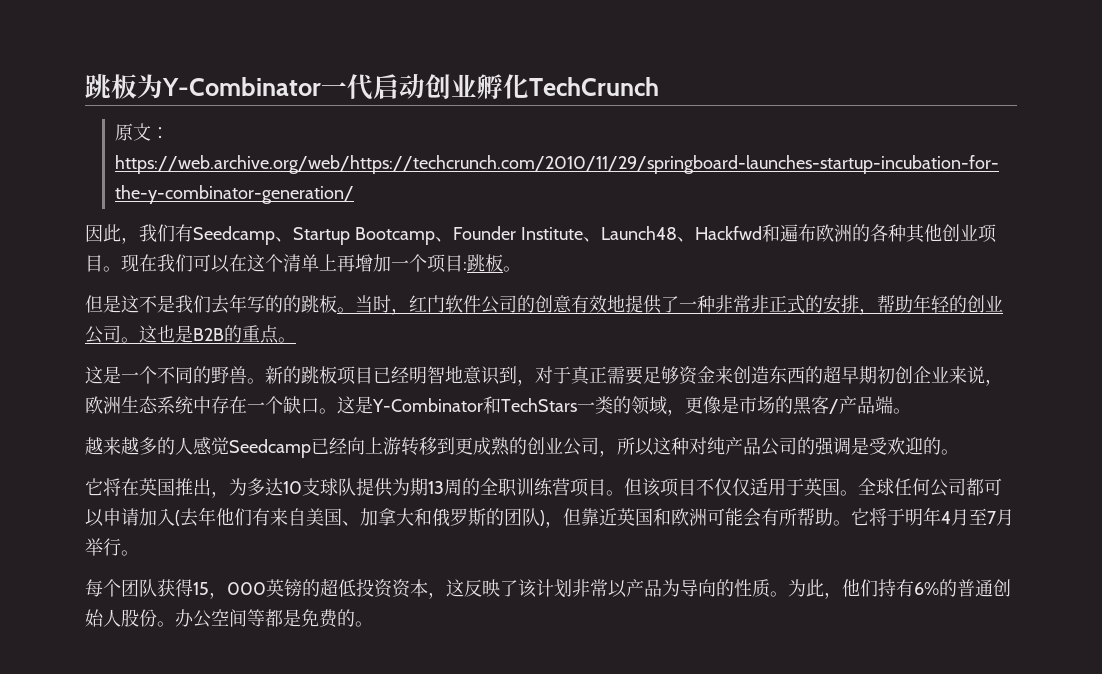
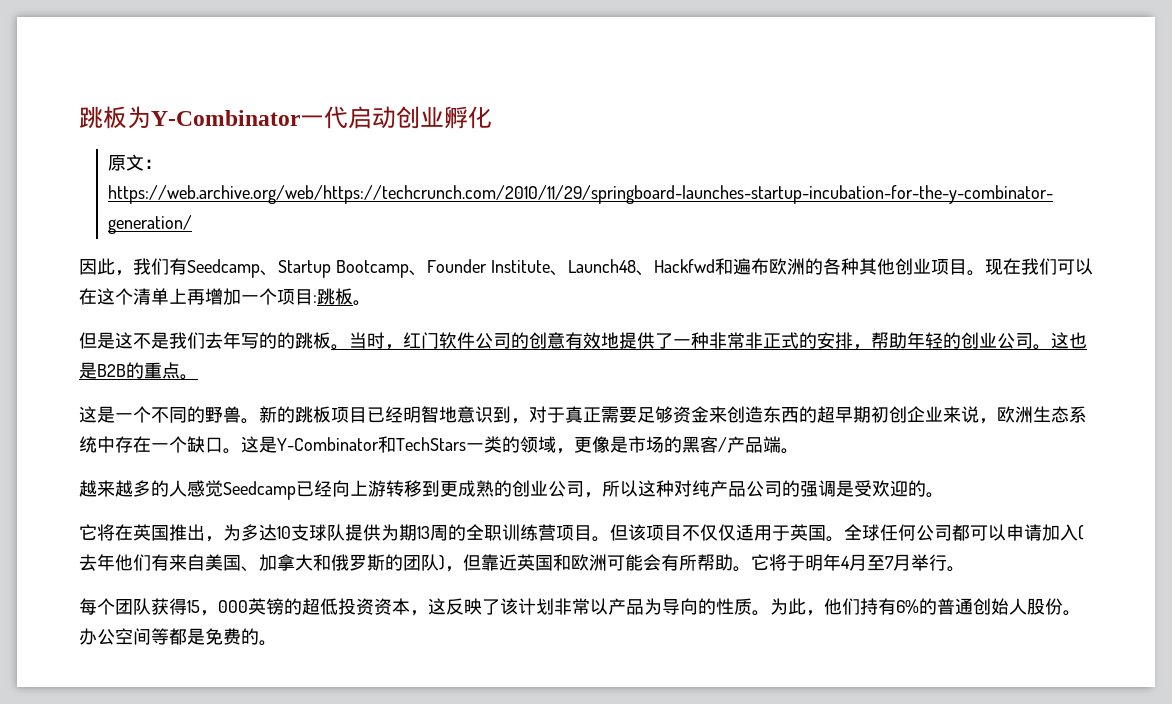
- 跳板为Y-Combinator一代启动创业孵化TechCrunch
+ 跳板为Y-Combinator一代启动创业孵化

